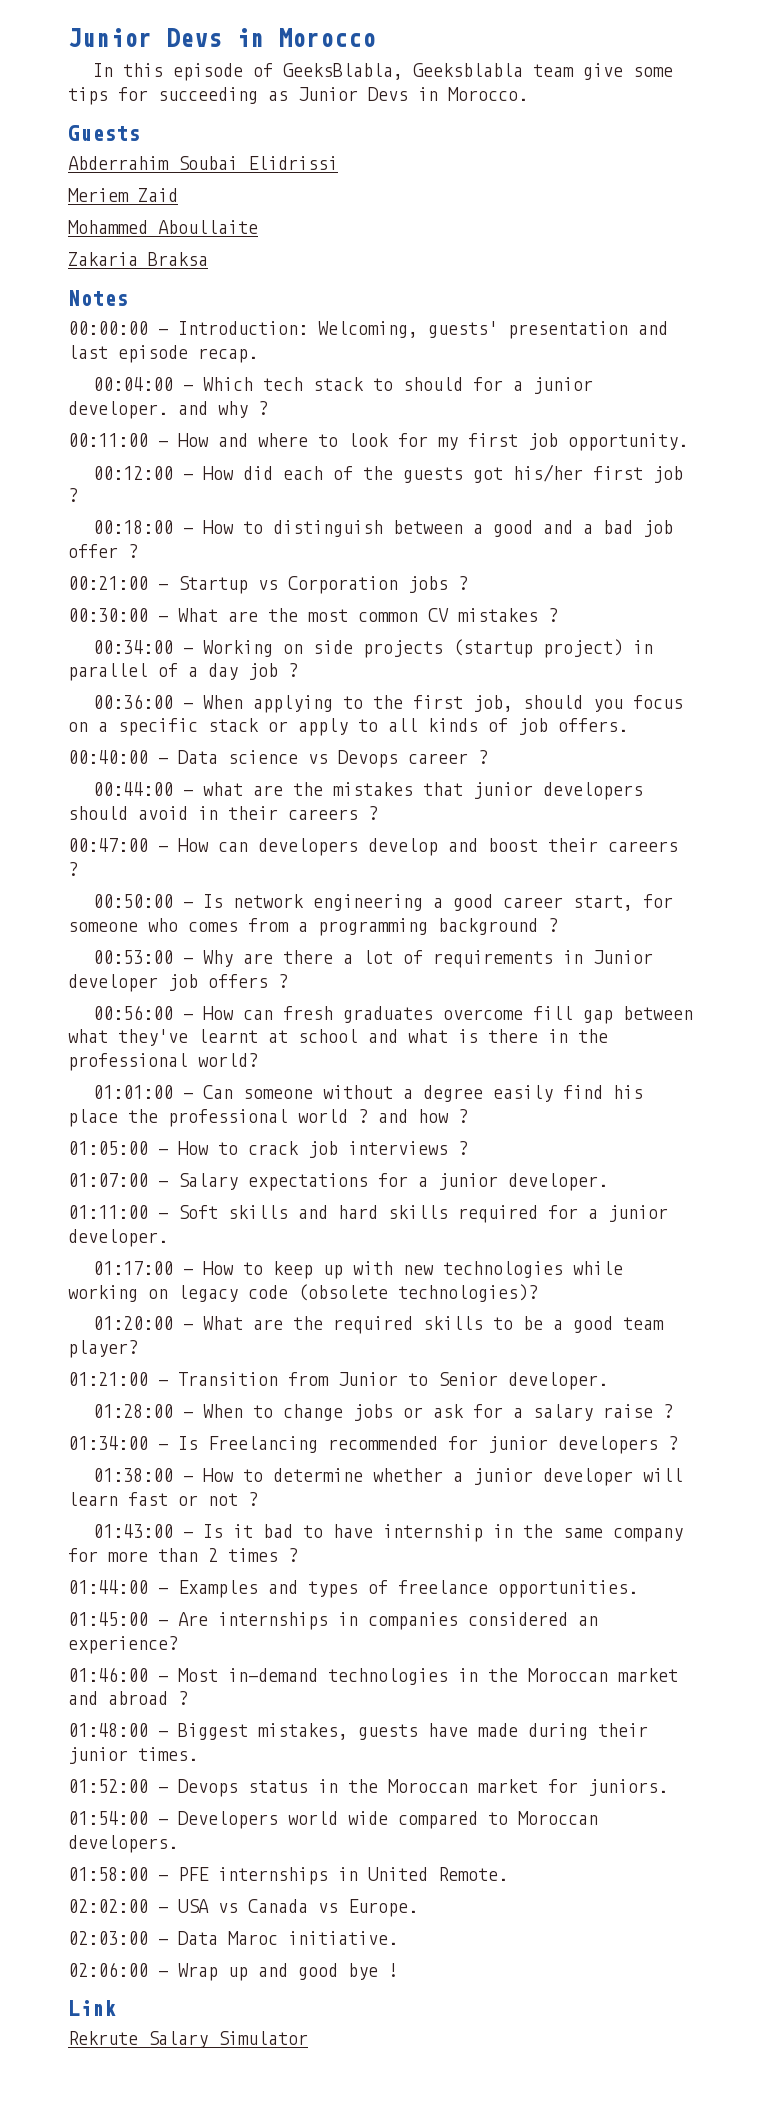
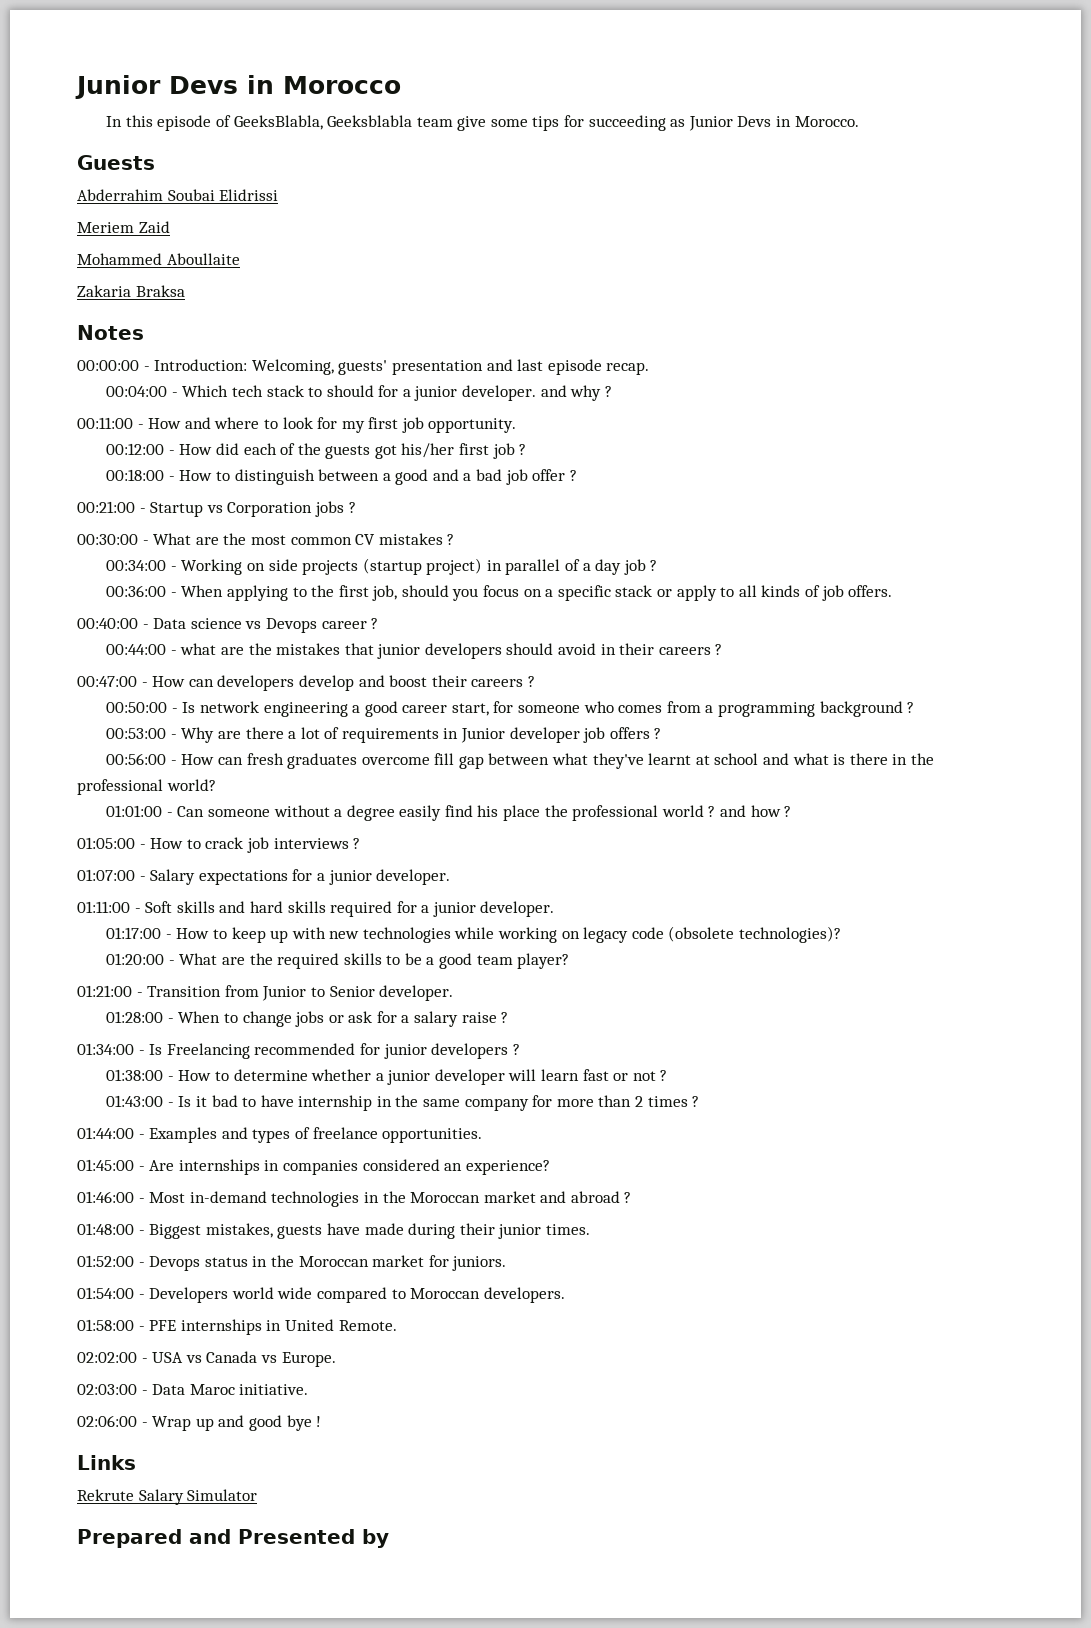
- Link
+ Links
+ Prepared and Presented by

